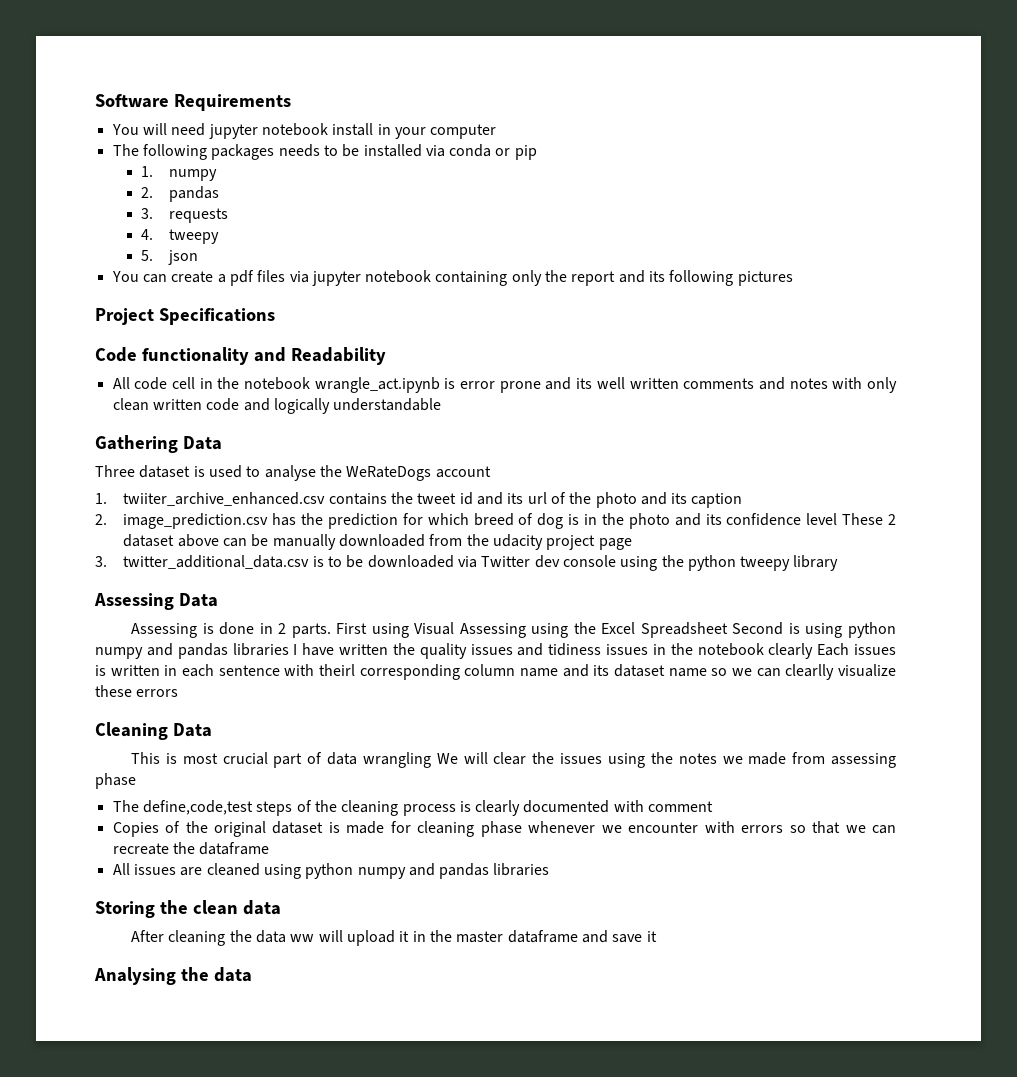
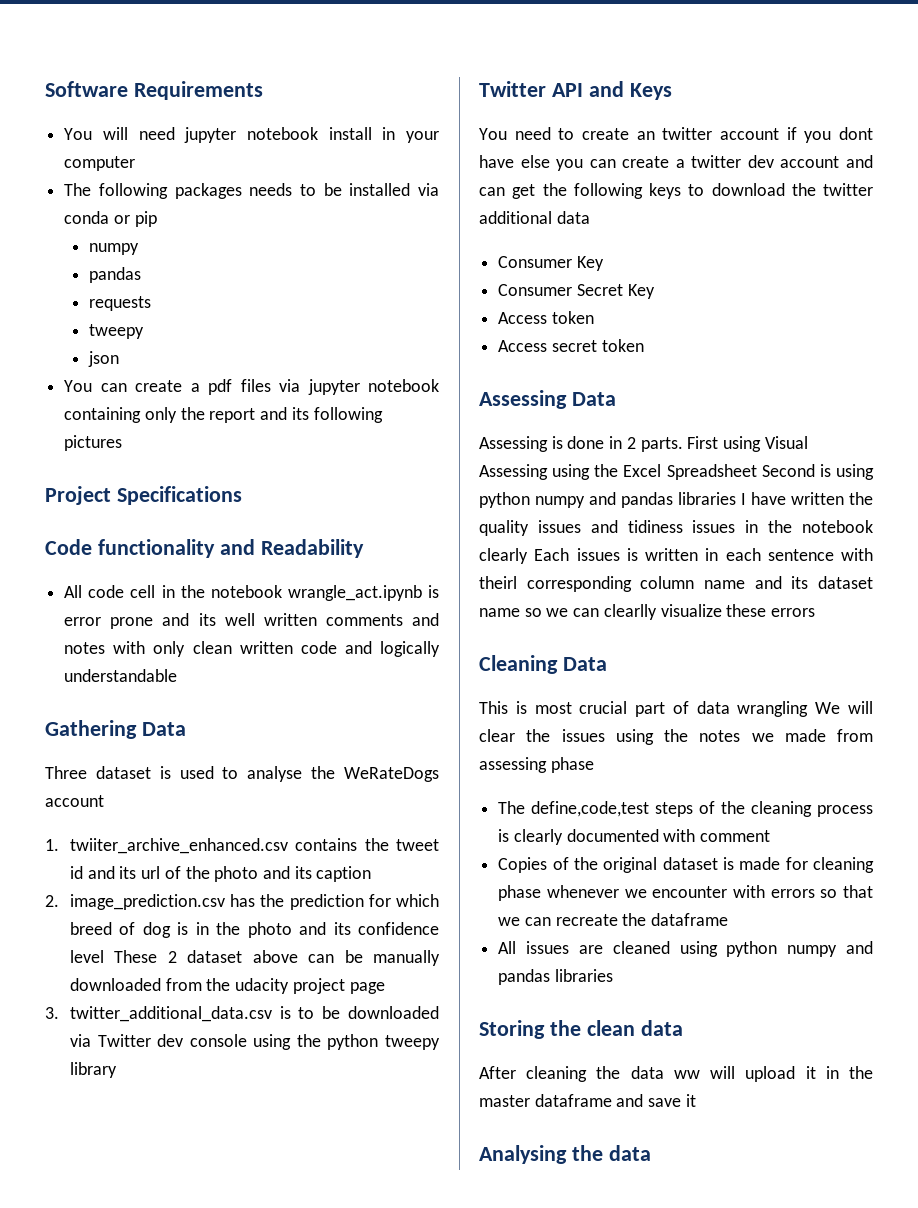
  The following packages needs to be installed via conda or pip
- 1. numpy
- 2. pandas
+ numpy
+ pandas
- 3. requests
- 4. tweepy
+ requests
+ tweepy
- 5. json
+ json
+ Twitter API and Keys
+ You need to create an twitter account if you dont have else you can create a twitter dev account and can get the following keys to download the twitter additional data
+ Consumer Key
+ Consumer Secret Key
+ Access token
+ Access secret token

